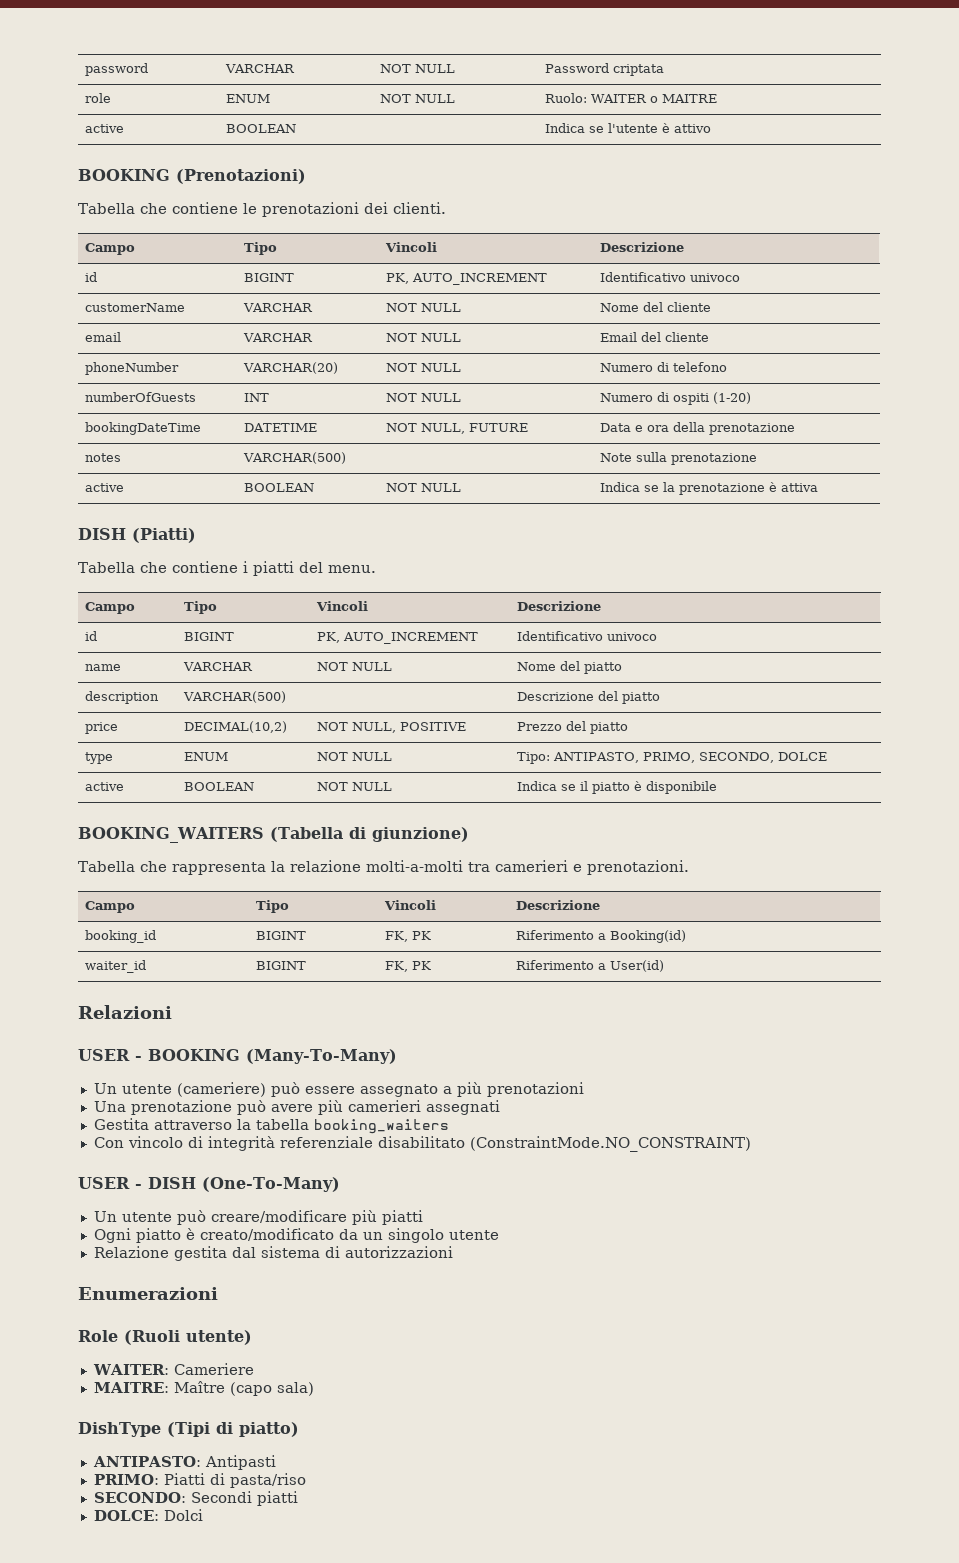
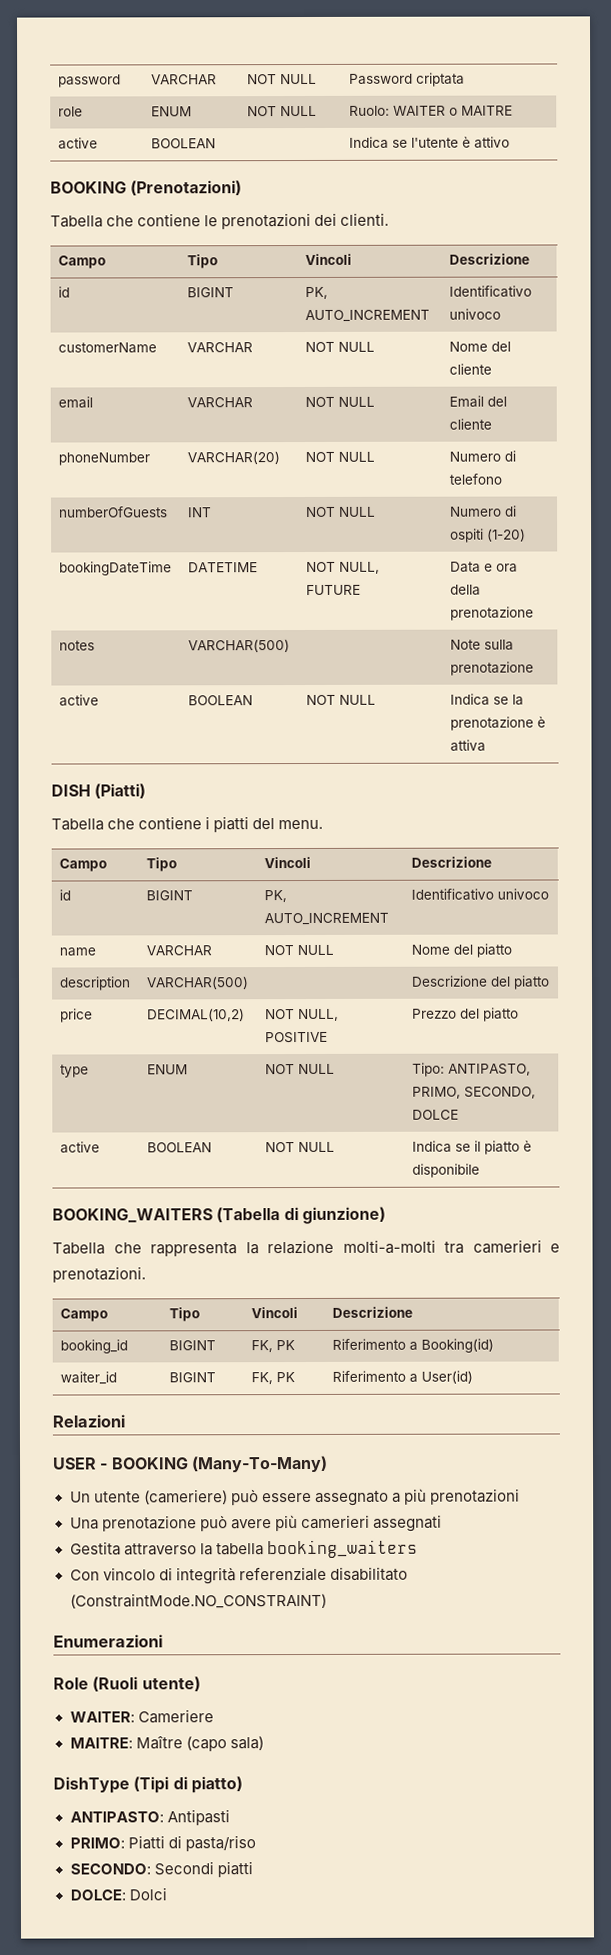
- USER - DISH (One-To-Many)
- Un utente può creare/modificare più piatti
- Ogni piatto è creato/modificato da un singolo utente
- Relazione gestita dal sistema di autorizzazioni

